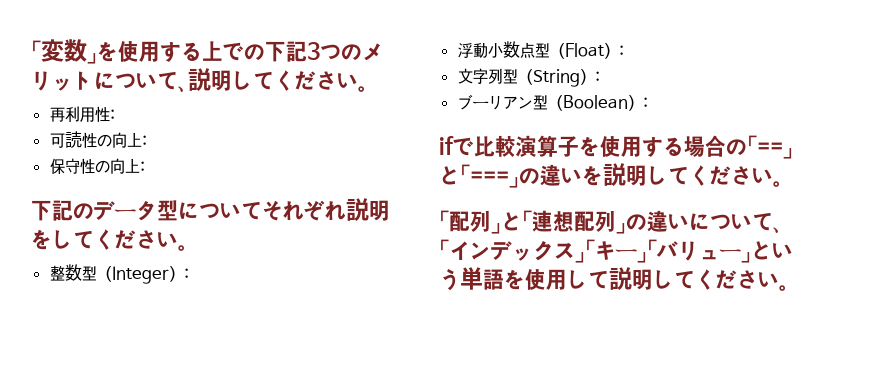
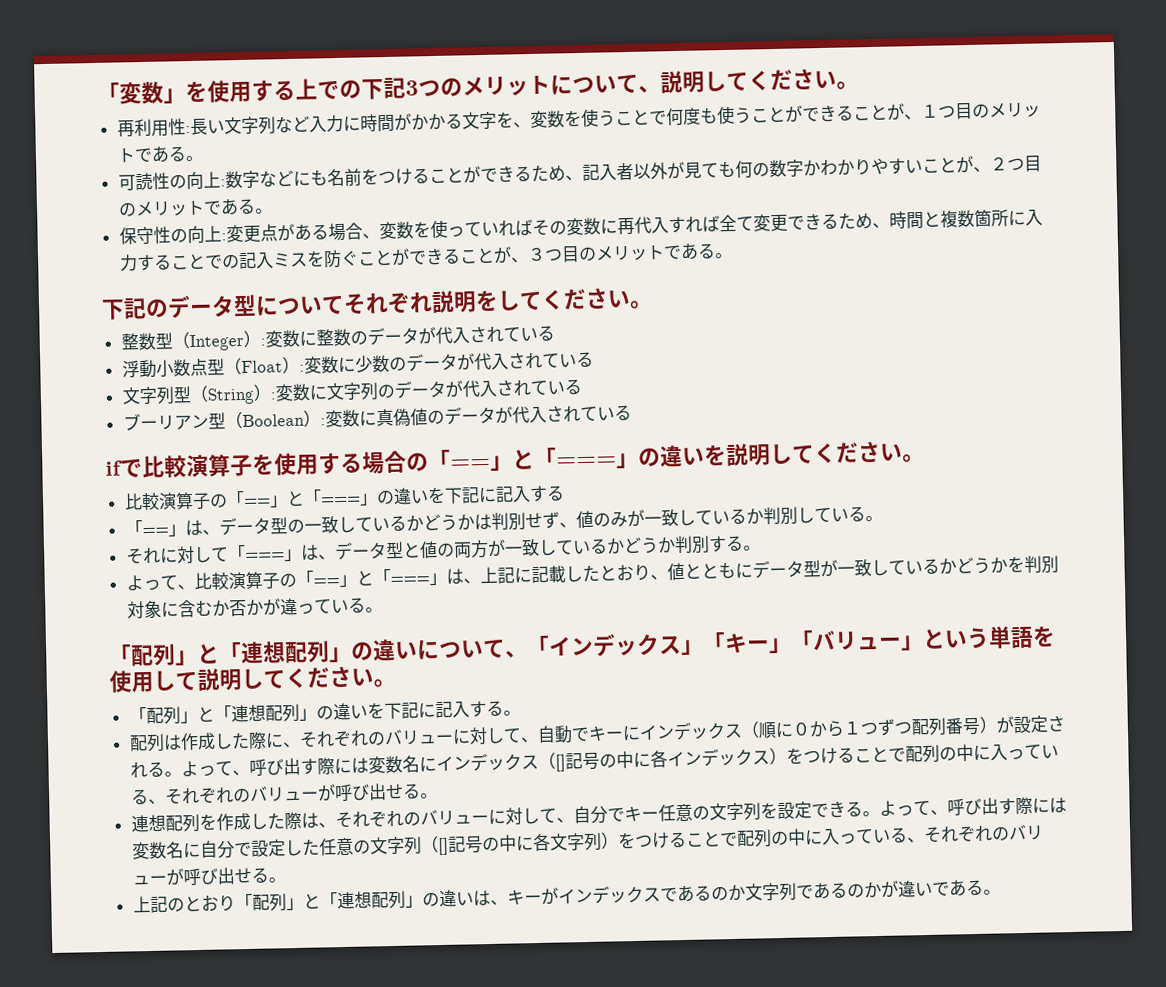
- 再利用性:
- 可読性の向上:
- 保守性の向上:
+ 再利用性:長い文字列など入力に時間がかかる文字を、変数を使うことで何度も使うことができることが、１つ目のメリットである。
+ 可読性の向上:数字などにも名前をつけることができるため、記入者以外が見ても何の数字かわかりやすいことが、２つ目のメリットである。
+ 保守性の向上:変更点がある場合、変数を使っていればその変数に再代入すれば全て変更できるため、時間と複数箇所に入力することでの記入ミスを防ぐことができることが、３つ目のメリットである。
- 整数型（Integer）:
+ 整数型（Integer）:変数に整数のデータが代入されている
- 浮動小数点型（Float）:
+ 浮動小数点型（Float）:変数に少数のデータが代入されている
- 文字列型（String）:
+ 文字列型（String）:変数に文字列のデータが代入されている
- ブーリアン型（Boolean）:
+ ブーリアン型（Boolean）:変数に真偽値のデータが代入されている
+ 比較演算子の「==」と「===」の違いを下記に記入する
+ 「==」は、データ型の一致しているかどうかは判別せず、値のみが一致しているか判別している。
+ それに対して「===」は、データ型と値の両方が一致しているかどうか判別する。
+ よって、比較演算子の「==」と「===」は、上記に記載したとおり、値とともにデータ型が一致しているかどうかを判別対象に含むか否かが違っている。
+ 「配列」と「連想配列」の違いを下記に記入する。
+ 配列は作成した際に、それぞれのバリューに対して、自動でキーにインデックス（順に０から１つずつ配列番号）が設定される。よって、呼び出す際には変数名にインデックス（[]記号の中に各インデックス）をつけることで配列の中に入っている、それぞれのバリューが呼び出せる。
+ 連想配列を作成した際は、それぞれのバリューに対して、自分でキー任意の文字列を設定できる。よって、呼び出す際には変数名に自分で設定した任意の文字列（[]記号の中に各文字列）をつけることで配列の中に入っている、それぞれのバリューが呼び出せる。
+ 上記のとおり「配列」と「連想配列」の違いは、キーがインデックスであるのか文字列であるのかが違いである。

